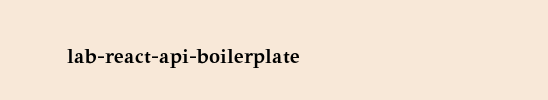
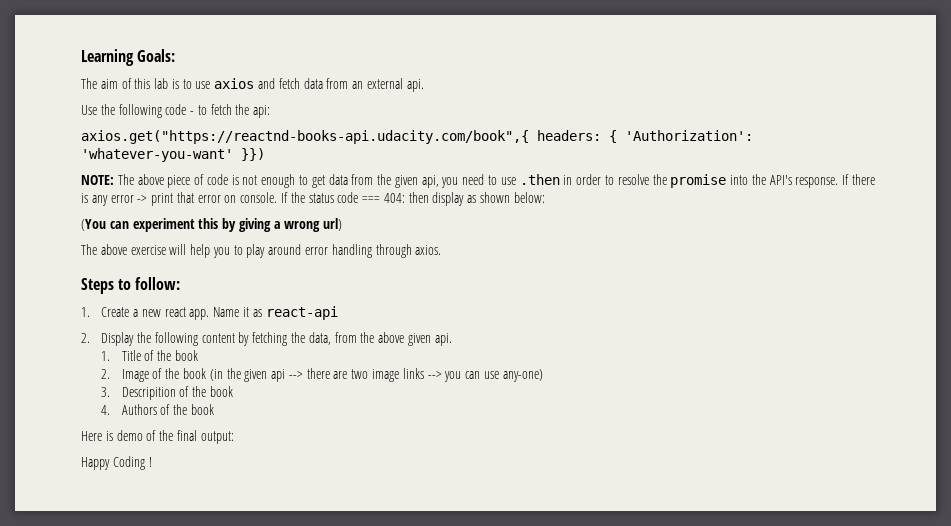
- lab-react-api-boilerplate
+ Learning Goals:
+ The aim of this lab is to use axios and fetch data from an external api.
+ Use the following code - to fetch the api:
+ axios.get("https://reactnd-books-api.udacity.com/book",{ headers: { 'Authorization': 'whatever-you-want' }})
+ NOTE: The above piece of code is not enough to get data from the given api, you need to use .then in order to resolve the promise into the API's response. If there is any error -> print that error on console. If the status code === 404: then display as shown below:
+ (You can experiment this by giving a wrong url)
+ The above exercise will help you to play around error handling through axios.
+ Steps to follow:
+ 1. Create a new react app. Name it as react-api
+ 2. Display the following content by fetching the data, from the above given api.
+ 1. Title of the book
+ 2. Image of the book (in the given api --> there are two image links --> you can use any-one)
+ 3. Descripition of the book
+ 4. Authors of the book
+ Here is demo of the final output:
+ Happy Coding !

